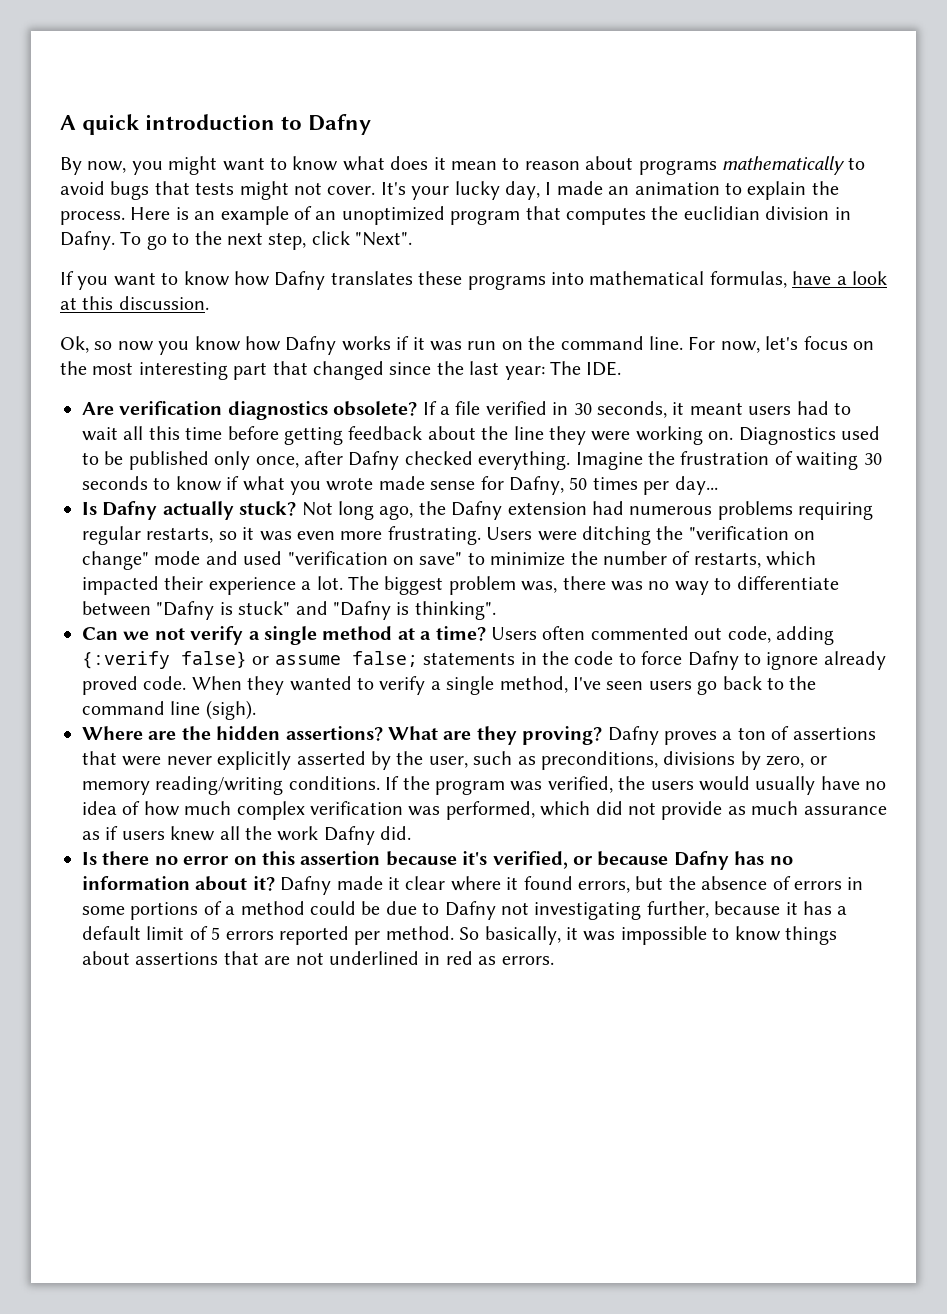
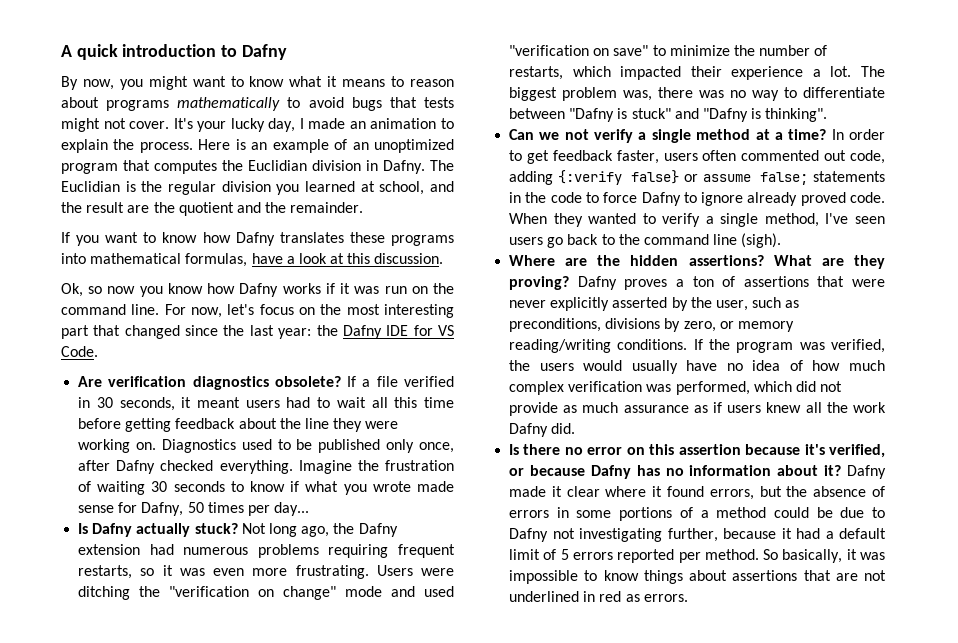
- By now, you might want to know what does it mean to reason about programs mathematically to avoid bugs that tests might not cover.
+ By now, you might want to know what it means to reason about programs mathematically to avoid bugs that tests might not cover.
- Here is an example of an unoptimized program that computes the euclidian division in Dafny.
+ Here is an example of an unoptimized program that computes the Euclidian division in Dafny.
- To go to the next step, click "Next".
+ The Euclidian is the regular division you learned at school, and the result are the quotient and the remainder.
- For now, let's focus on the most interesting part that changed since the last year: The IDE.
+ For now, let's focus on the most interesting part that changed since the last year: the Dafny IDE for VS Code.
- Not long ago, the Dafny extension had numerous problems requiring regular restarts, so it was even more frustrating.
+ Not long ago, the Dafny extension had numerous problems requiring frequent restarts, so it was even more frustrating.
- Users often commented out code, adding {:verify false} or assume false; statements in the code to force Dafny to ignore already proved code.
+ In order to get feedback faster, users often commented out code, adding {:verify false} or assume false; statements in the code to force Dafny to ignore already proved code.
- Dafny made it clear where it found errors, but the absence of errors in some portions of a method could be due to Dafny not investigating further, because it has a default limit of 5 errors reported per method.
+ Dafny made it clear where it found errors, but the absence of errors in some portions of a method could be due to Dafny not investigating further, because it had a default limit of 5 errors reported per method.

